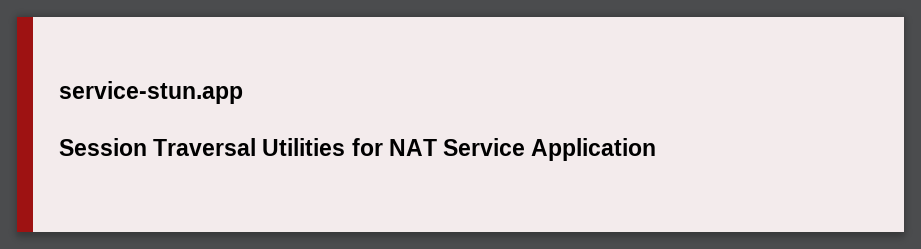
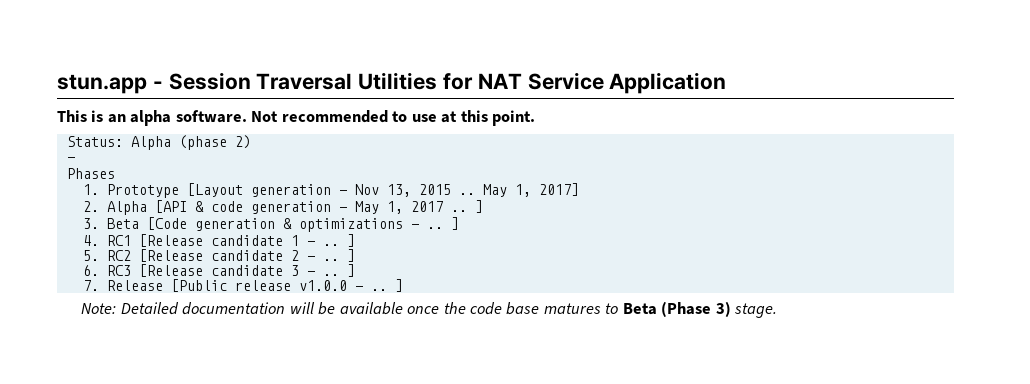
- service-stun.app
- Session Traversal Utilities for NAT Service Application
+ stun.app - Session Traversal Utilities for NAT Service Application
+ This is an alpha software. Not recommended to use at this point.
+ Status: Alpha (phase 2)
+ -
+ Phases
+ 1. Prototype [Layout generation - Nov 13, 2015 .. May 1, 2017]
+ 2. Alpha [API & code generation - May 1, 2017 .. ]
+ 3. Beta [Code generation & optimizations - .. ]
+ 4. RC1 [Release candidate 1 - .. ]
+ 5. RC2 [Release candidate 2 - .. ]
+ 6. RC3 [Release candidate 3 - .. ]
+ 7. Release [Public release v1.0.0 - .. ]
+ Note: Detailed documentation will be available once the code base matures to Beta (Phase 3) stage.

